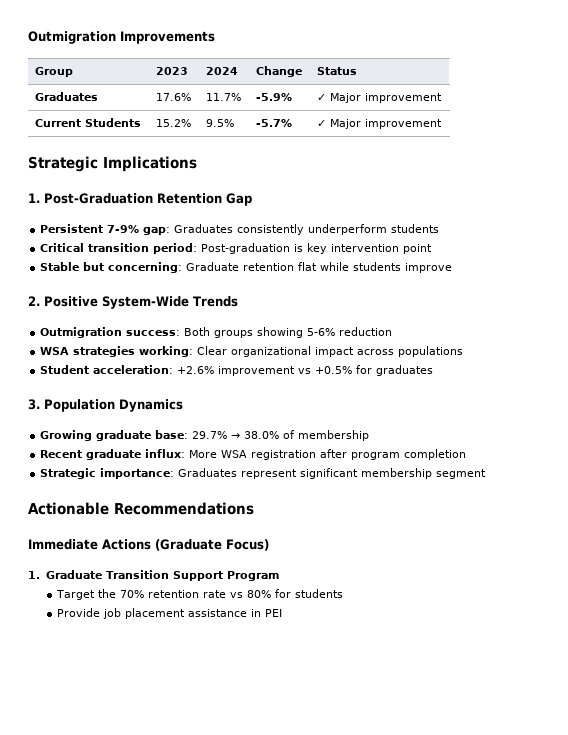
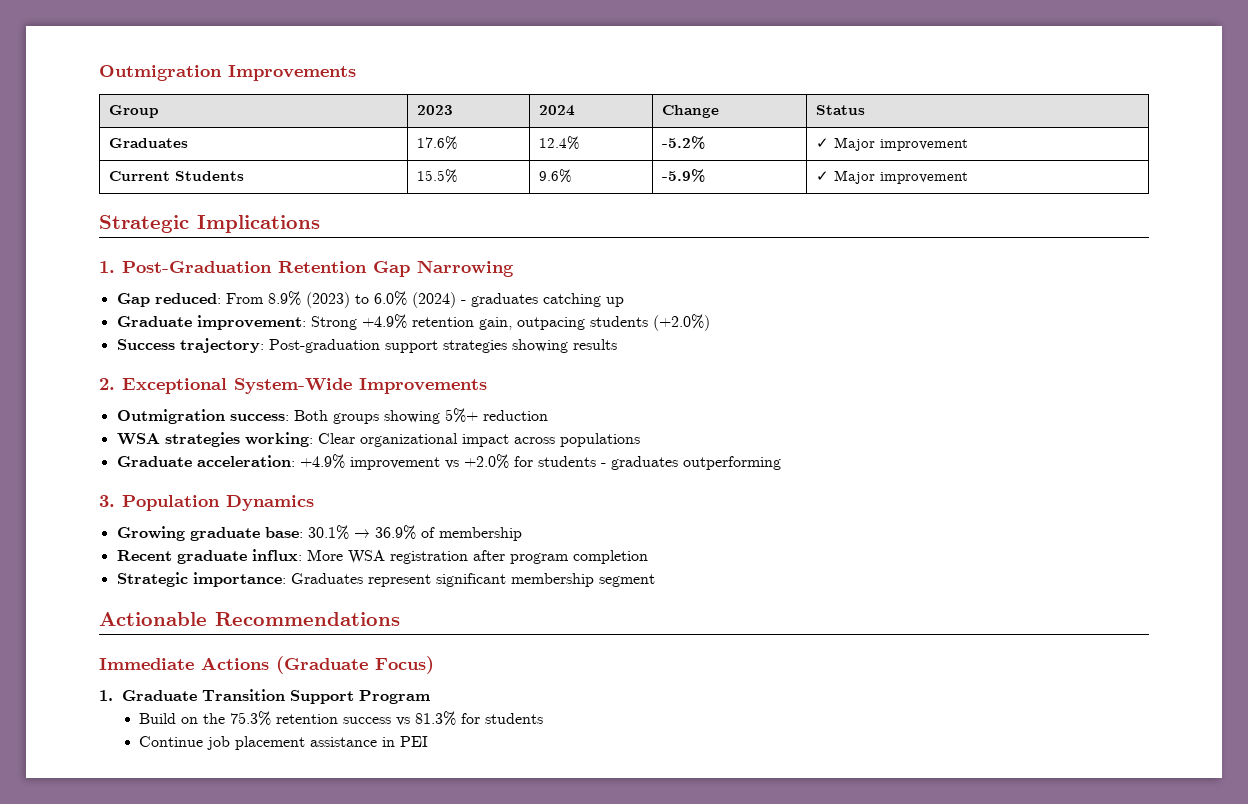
- Graduates | 17.6% | 11.7% | -5.9% | ✓ Major improvement
+ Graduates | 17.6% | 12.4% | -5.2% | ✓ Major improvement
- Current Students | 15.2% | 9.5% | -5.7% | ✓ Major improvement
+ Current Students | 15.5% | 9.6% | -5.9% | ✓ Major improvement
- 1. Post-Graduation Retention Gap
- Persistent 7-9% gap: Graduates consistently underperform students
- Critical transition period: Post-graduation is key intervention point
- Stable but concerning: Graduate retention flat while students improve
- 2. Positive System-Wide Trends
+ 1. Post-Graduation Retention Gap Narrowing
+ Gap reduced: From 8.9% (2023) to 6.0% (2024) - graduates catching up
+ Graduate improvement: Strong +4.9% retention gain, outpacing students (+2.0%)
+ Success trajectory: Post-graduation support strategies showing results
+ 2. Exceptional System-Wide Improvements
- Outmigration success: Both groups showing 5-6% reduction
+ Outmigration success: Both groups showing 5%+ reduction
- Student acceleration: +2.6% improvement vs +0.5% for graduates
+ Graduate acceleration: +4.9% improvement vs +2.0% for students - graduates outperforming
- Growing graduate base: 29.7% → 38.0% of membership
+ Growing graduate base: 30.1% → 36.9% of membership
- Target the 70% retention rate vs 80% for students
+ Build on the 75.3% retention success vs 81.3% for students
- Provide job placement assistance in PEI
+ Continue job placement assistance in PEI

